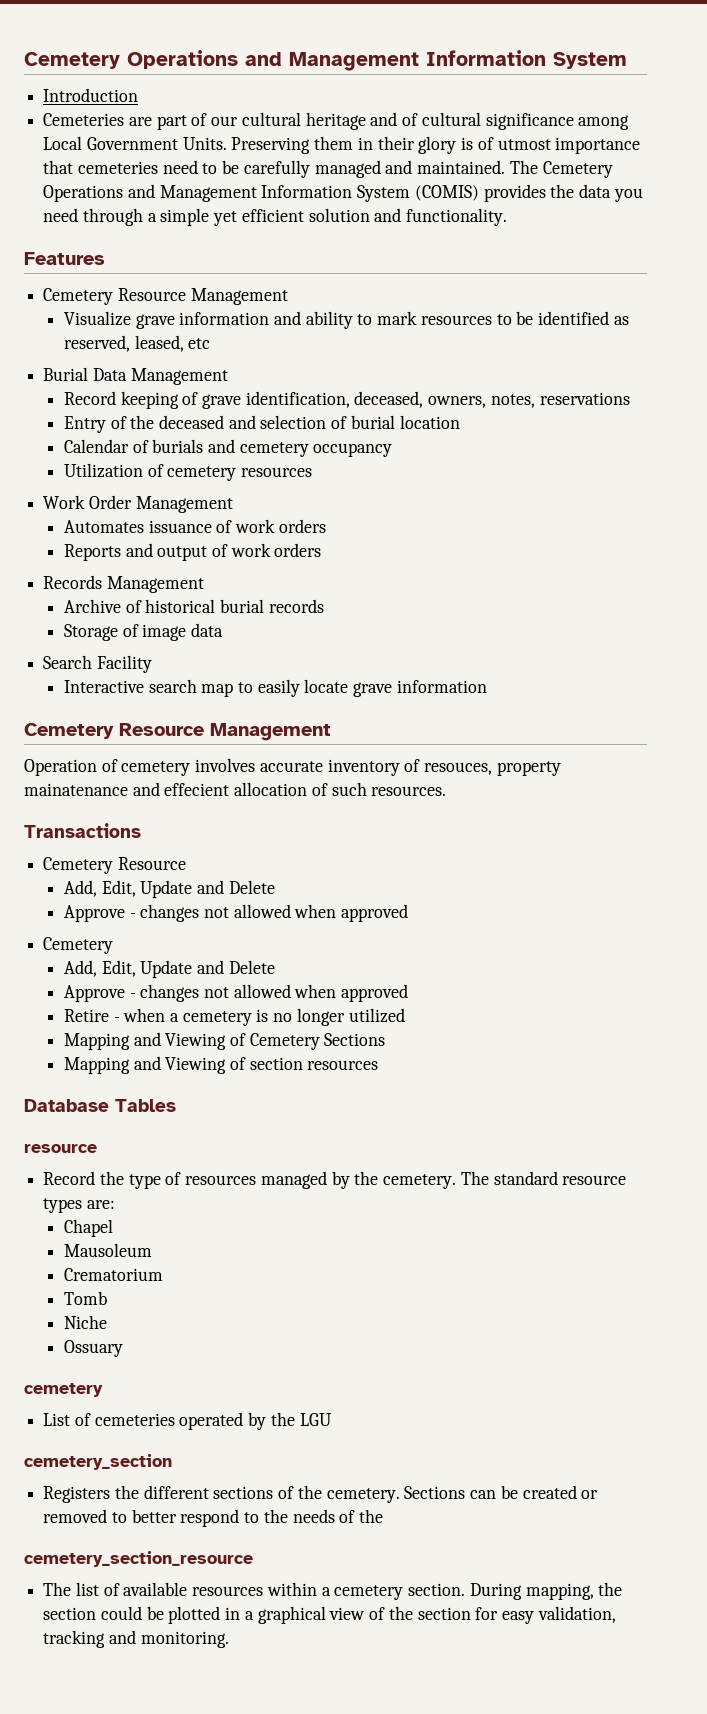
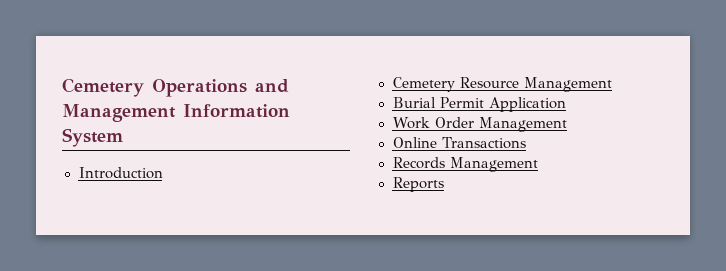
- Cemeteries are part of our cultural heritage and of cultural significance among Local Government Units. Preserving them in their glory is of utmost importance that cemeteries need to be carefully managed and maintained. The Cemetery Operations and Management Information System (COMIS) provides the data you need through a simple yet efficient solution and functionality.
- Features
  Cemetery Resource Management
- Visualize grave information and ability to mark resources to be identified as reserved, leased, etc
- Burial Data Management
- Record keeping of grave identification, deceased, owners, notes, reservations
- Entry of the deceased and selection of burial location
- Calendar of burials and cemetery occupancy
- Utilization of cemetery resources
+ Burial Permit Application
  Work Order Management
- Automates issuance of work orders
- Reports and output of work orders
+ Online Transactions
  Records Management
- Archive of historical burial records
- Storage of image data
- Search Facility
- Interactive search map to easily locate grave information
- Cemetery Resource Management
- Operation of cemetery involves accurate inventory of resouces, property mainatenance and effecient allocation of such resources.
- Transactions
- Cemetery Resource
- Add, Edit, Update and Delete
- Approve - changes not allowed when approved
- Cemetery
- Add, Edit, Update and Delete
- Approve - changes not allowed when approved
- Retire - when a cemetery is no longer utilized
- Mapping and Viewing of Cemetery Sections
- Mapping and Viewing of section resources
- Database Tables
- resource
- Record the type of resources managed by the cemetery. The standard resource types are:
- Chapel
- Mausoleum
- Crematorium
- Tomb
- Niche
- Ossuary
- cemetery
- List of cemeteries operated by the LGU
- cemetery_section
- Registers the different sections of the cemetery. Sections can be created or removed to better respond to the needs of the
- cemetery_section_resource
- The list of available resources within a cemetery section. During mapping, the section could be plotted in a graphical view of the section for easy validation, tracking and monitoring.
+ Reports

